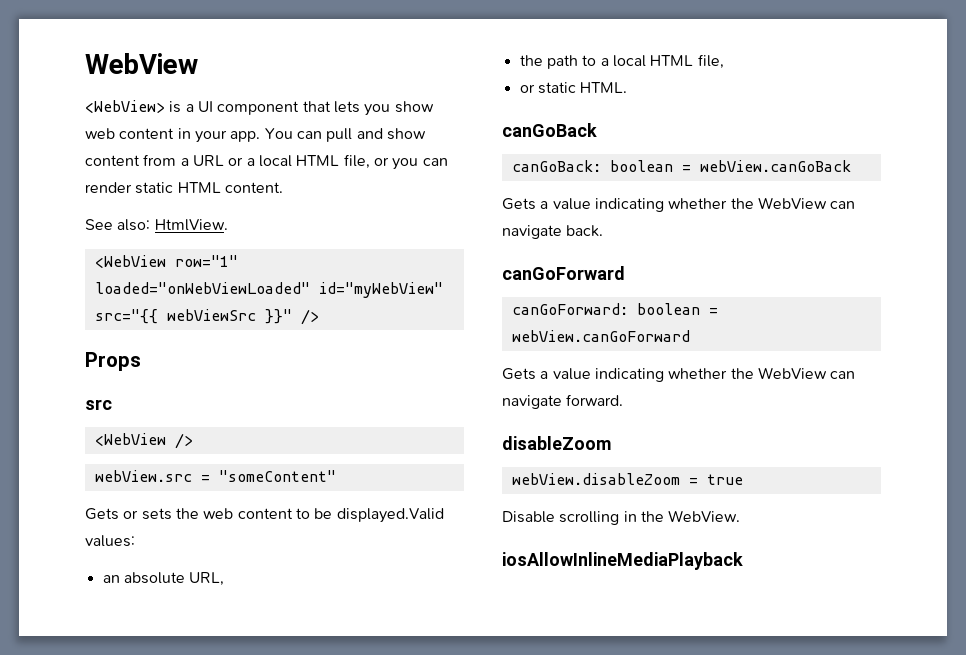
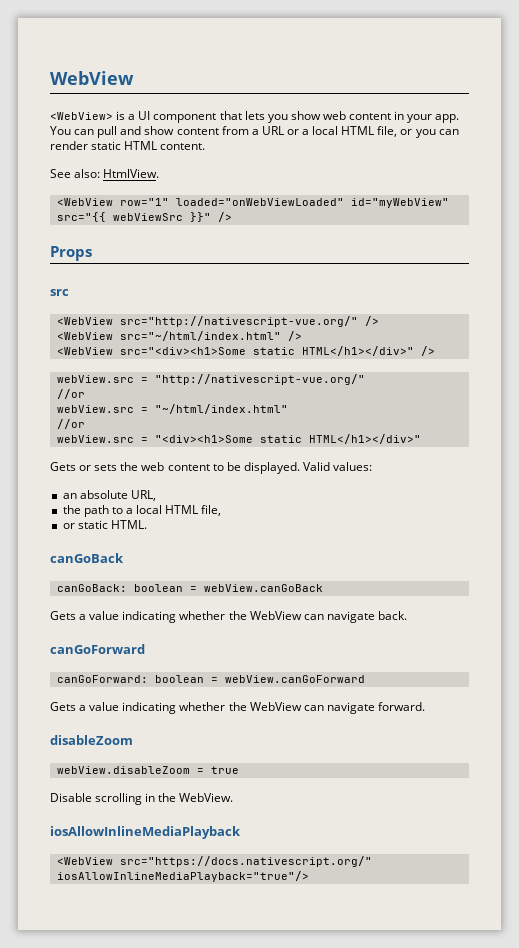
- <WebView />
- webView.src = "someContent"
+ <WebView src="http://nativescript-vue.org/" />
+ <WebView src="~/html/index.html" />
+ <WebView src="<div><h1>Some static HTML</h1></div>" />
+ webView.src = "http://nativescript-vue.org/"
+ //or
+ webView.src = "~/html/index.html"
+ //or
+ webView.src = "<div><h1>Some static HTML</h1></div>"
- Gets or sets the web content to be displayed.Valid values:
+ Gets or sets the web content to be displayed. Valid values:
+ <WebView src="https://docs.nativescript.org/" iosAllowInlineMediaPlayback="true"/>

